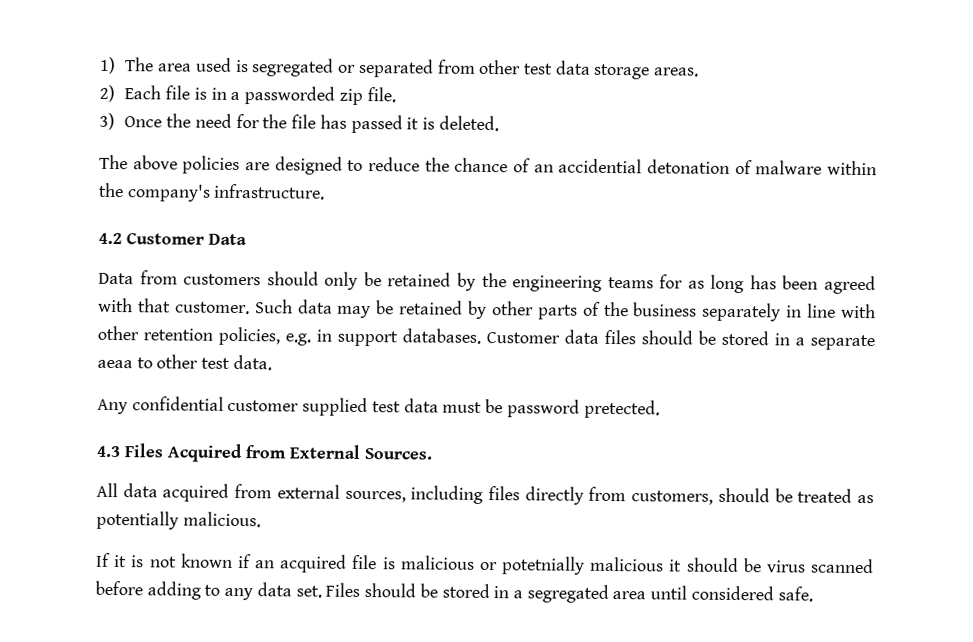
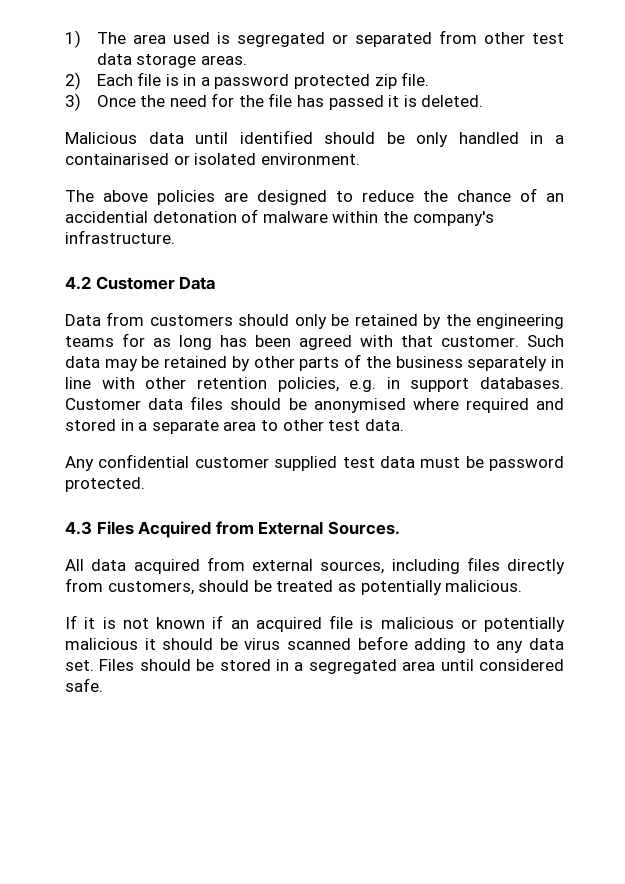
- 2) Each file is in a passworded zip file.
+ 2) Each file is in a password protected zip file.
+ Malicious data until identified should be only handled in a containarised or isolated environment.
- Customer data files should be stored in a separate aeaa to other test data.
+ Customer data files should be anonymised where required and stored in a separate area to other test data.
- Any confidential customer supplied test data must be password pretected.
+ Any confidential customer supplied test data must be password protected.
- If it is not known if an acquired file is malicious or potetnially malicious it should be virus scanned before adding to any data set.
+ If it is not known if an acquired file is malicious or potentially malicious it should be virus scanned before adding to any data set.

